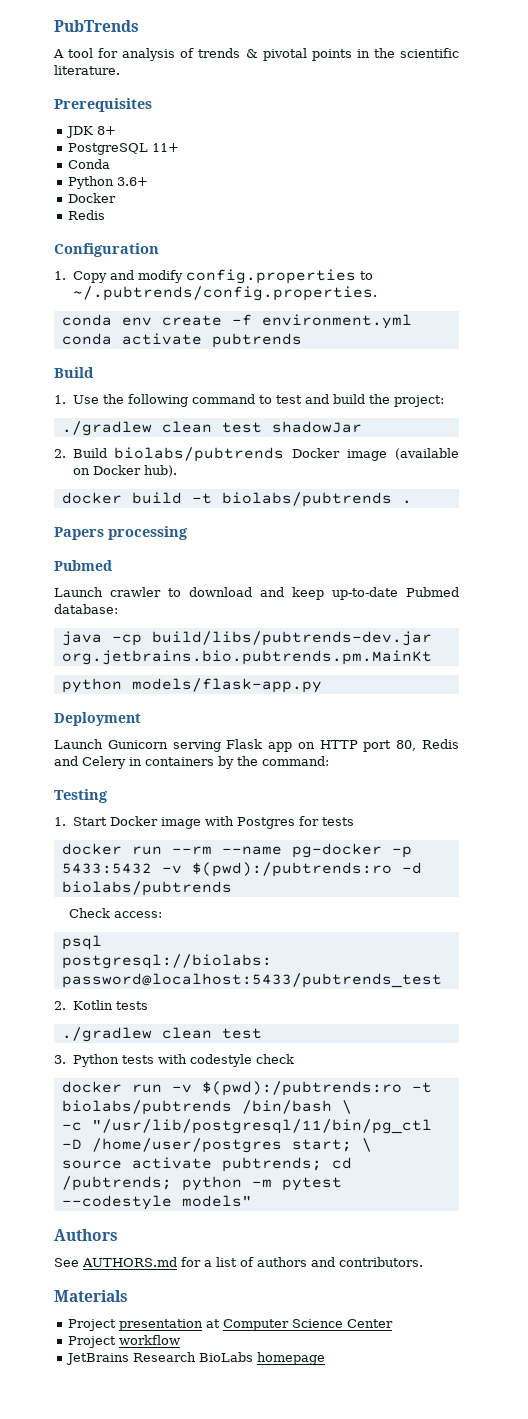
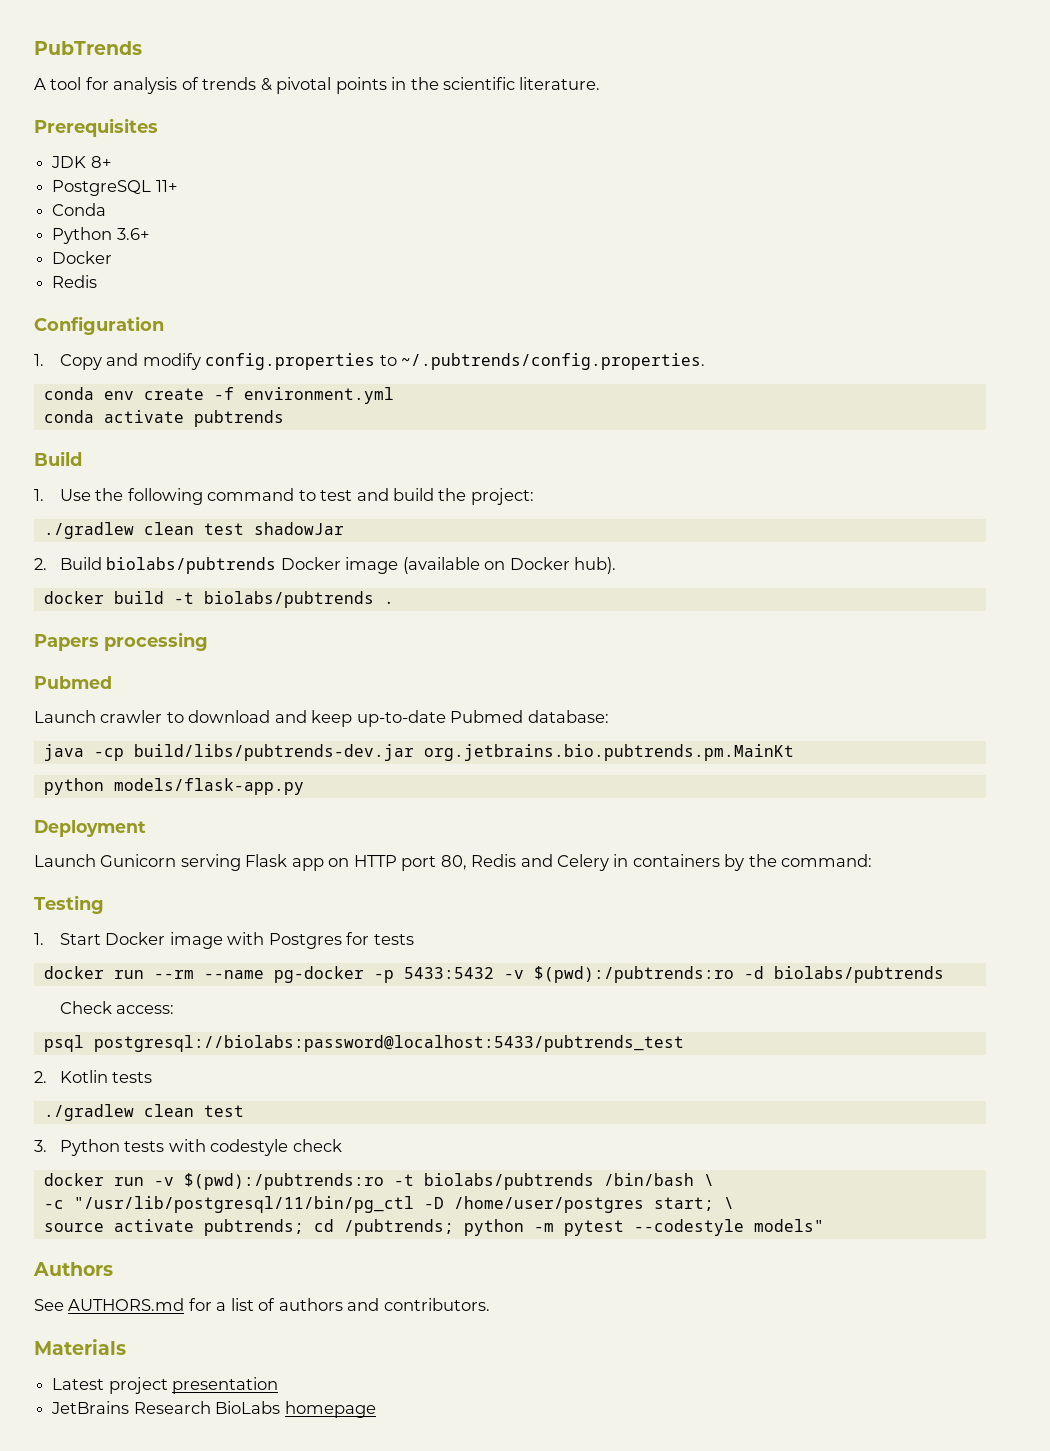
- Project presentation at Computer Science Center
- Project workflow
+ Latest project presentation

